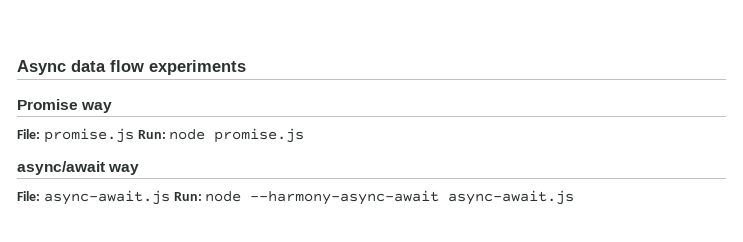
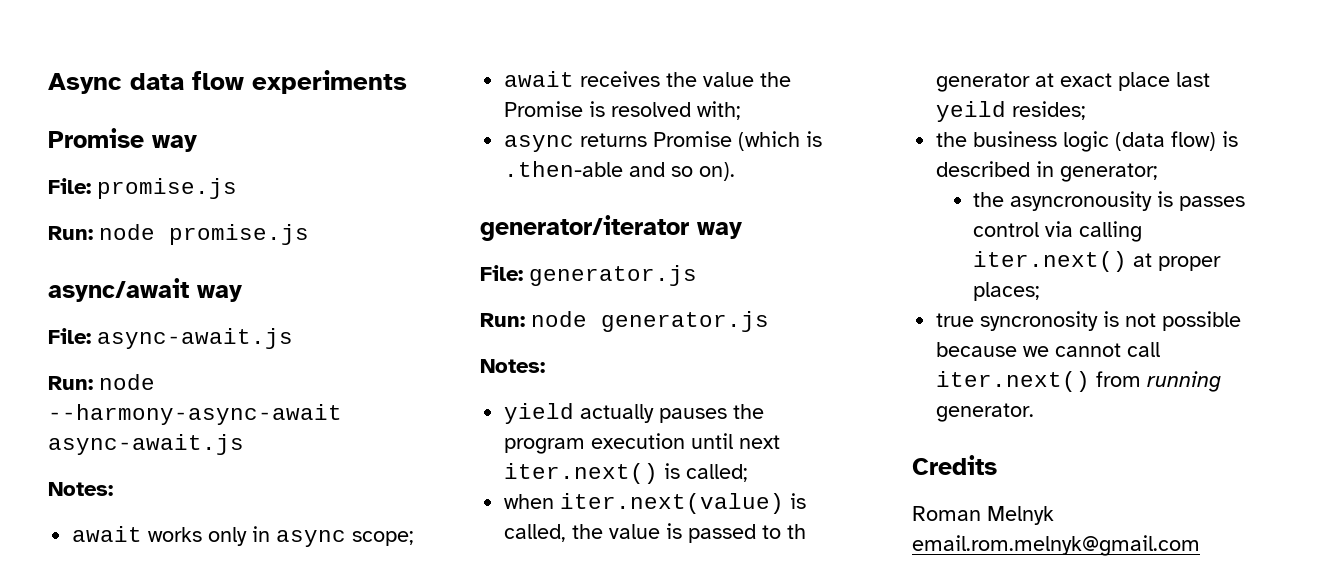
- File: promise.js Run: node promise.js
+ File: promise.js
+ Run: node promise.js
- File: async-await.js Run: node --harmony-async-await async-await.js
+ File: async-await.js
+ Run: node --harmony-async-await async-await.js
+ Notes:
+ await works only in async scope;
+ await receives the value the Promise is resolved with;
+ async returns Promise (which is .then-able and so on).
+ generator/iterator way
+ File: generator.js
+ Run: node generator.js
+ Notes:
+ yield actually pauses the program execution until next iter.next() is called;
+ when iter.next(value) is called, the value is passed to th generator at exact place last yeild resides;
+ the business logic (data flow) is described in generator;
+ the asyncronousity is passes control via calling iter.next() at proper places;
+ true syncronosity is not possible because we cannot call iter.next() from running generator.
+ Credits
+ Roman Melnyk email.rom.melnyk@gmail.com

